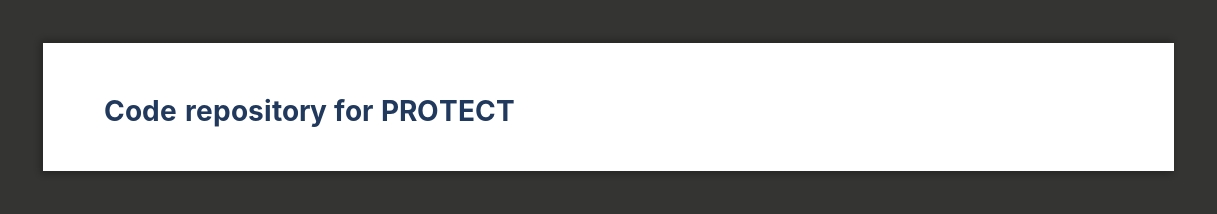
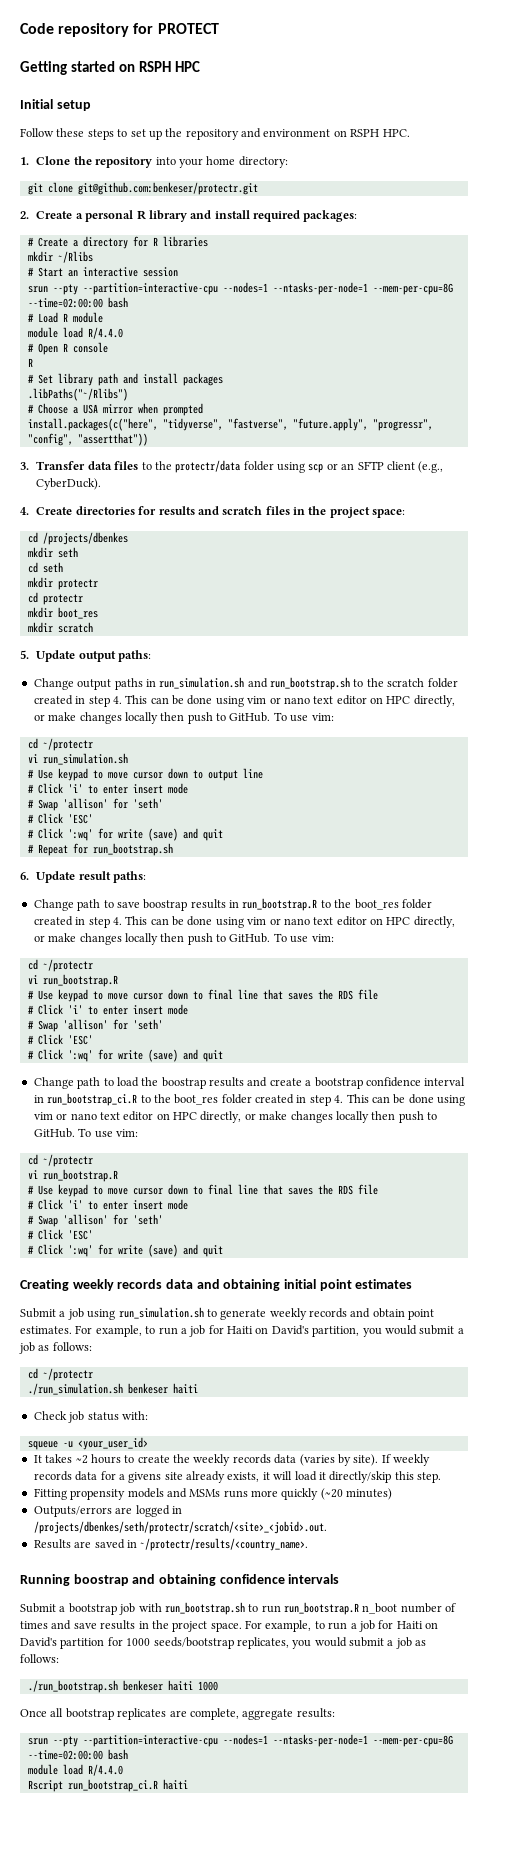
+ Getting started on RSPH HPC
+ Initial setup
+ Follow these steps to set up the repository and environment on RSPH HPC.
+ 1. Clone the repository into your home directory:
+ git clone git@github.com:benkeser/protectr.git
+ 2. Create a personal R library and install required packages:
+ # Create a directory for R libraries
+ mkdir ~/Rlibs
+ # Start an interactive session
+ srun --pty --partition=interactive-cpu --nodes=1 --ntasks-per-node=1 --mem-per-cpu=8G --time=02:00:00 bash
+ # Load R module
+ module load R/4.4.0
+ # Open R console
+ R
+ # Set library path and install packages
+ .libPaths("~/Rlibs")
+ # Choose a USA mirror when prompted
+ install.packages(c("here", "tidyverse", "fastverse", "future.apply", "progressr", "config", "assertthat"))
+ 3. Transfer data files to the protectr/data folder using scp or an SFTP client (e.g., CyberDuck).
+ 4. Create directories for results and scratch files in the project space:
+ cd /projects/dbenkes
+ mkdir seth
+ cd seth
+ mkdir protectr
+ cd protectr
+ mkdir boot_res
+ mkdir scratch
+ 5. Update output paths:
+ Change output paths in run_simulation.sh and run_bootstrap.sh to the scratch folder created in step 4. This can be done using vim or nano text editor on HPC directly, or make changes locally then push to GitHub. To use vim:
+ cd ~/protectr
+ vi run_simulation.sh
+ # Use keypad to move cursor down to output line
+ # Click 'i' to enter insert mode
+ # Swap 'allison' for 'seth'
+ # Click 'ESC'
+ # Click ':wq' for write (save) and quit
+ # Repeat for run_bootstrap.sh
+ 6. Update result paths:
+ Change path to save boostrap results in run_bootstrap.R to the boot_res folder created in step 4. This can be done using vim or nano text editor on HPC directly, or make changes locally then push to GitHub. To use vim:
+ cd ~/protectr
+ vi run_bootstrap.R
+ # Use keypad to move cursor down to final line that saves the RDS file
+ # Click 'i' to enter insert mode
+ # Swap 'allison' for 'seth'
+ # Click 'ESC'
+ # Click ':wq' for write (save) and quit
+ Change path to load the boostrap results and create a bootstrap confidence interval in run_bootstrap_ci.R to the boot_res folder created in step 4. This can be done using vim or nano text editor on HPC directly, or make changes locally then push to GitHub. To use vim:
+ cd ~/protectr
+ vi run_bootstrap.R
+ # Use keypad to move cursor down to final line that saves the RDS file
+ # Click 'i' to enter insert mode
+ # Swap 'allison' for 'seth'
+ # Click 'ESC'
+ # Click ':wq' for write (save) and quit
+ Creating weekly records data and obtaining initial point estimates
+ Submit a job using run_simulation.sh to generate weekly records and obtain point estimates. For example, to run a job for Haiti on David's partition, you would submit a job as follows:
+ cd ~/protectr
+ ./run_simulation.sh benkeser haiti
+ Check job status with:
+ squeue -u <your_user_id>
+ It takes ~2 hours to create the weekly records data (varies by site). If weekly records data for a givens site already exists, it will load it directly/skip this step.
+ Fitting propensity models and MSMs runs more quickly (~20 minutes)
+ Outputs/errors are logged in /projects/dbenkes/seth/protectr/scratch/<site>_<jobid>.out.
+ Results are saved in ~/protectr/results/<country_name>.
+ Running boostrap and obtaining confidence intervals
+ Submit a bootstrap job with run_bootstrap.sh to run run_bootstrap.R n_boot number of times and save results in the project space. For example, to run a job for Haiti on David's partition for 1000 seeds/bootstrap replicates, you would submit a job as follows:
+ ./run_bootstrap.sh benkeser haiti 1000
+ Once all bootstrap replicates are complete, aggregate results:
+ srun --pty --partition=interactive-cpu --nodes=1 --ntasks-per-node=1 --mem-per-cpu=8G --time=02:00:00 bash
+ module load R/4.4.0
+ Rscript run_bootstrap_ci.R haiti

